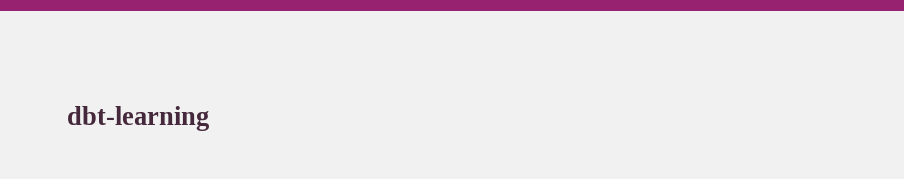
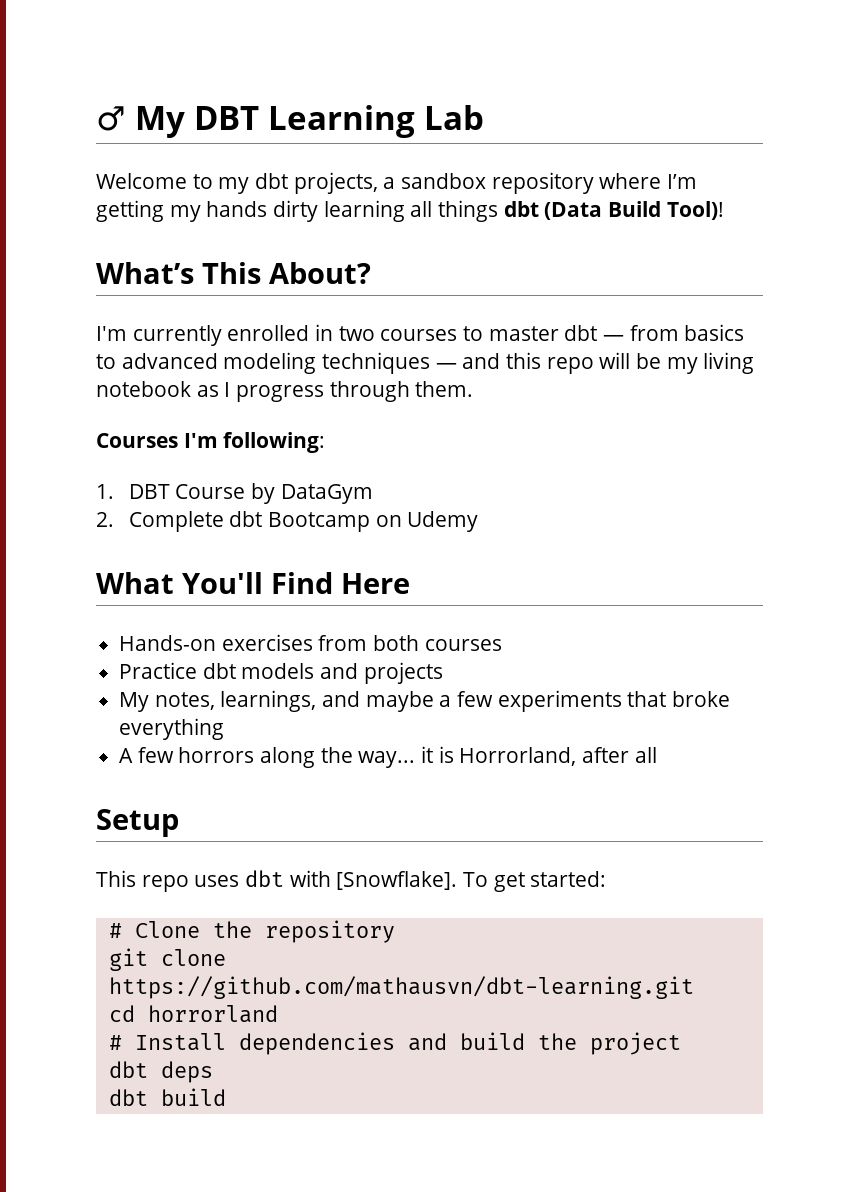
- dbt-learning
+ ♂ My DBT Learning Lab
+ Welcome to my dbt projects, a sandbox repository where I’m getting my hands dirty learning all things dbt (Data Build Tool)!
+ What’s This About?
+ I'm currently enrolled in two courses to master dbt — from basics to advanced modeling techniques — and this repo will be my living notebook as I progress through them.
+ Courses I'm following:
+ 1. DBT Course by DataGym
+ 2. Complete dbt Bootcamp on Udemy
+ What You'll Find Here
+ Hands-on exercises from both courses
+ Practice dbt models and projects
+ My notes, learnings, and maybe a few experiments that broke everything
+ A few horrors along the way... it is Horrorland, after all
+ Setup
+ This repo uses dbt with [Snowflake]. To get started:
+ # Clone the repository
+ git clone https://github.com/mathausvn/dbt-learning.git
+ cd horrorland
+ # Install dependencies and build the project
+ dbt deps
+ dbt build

